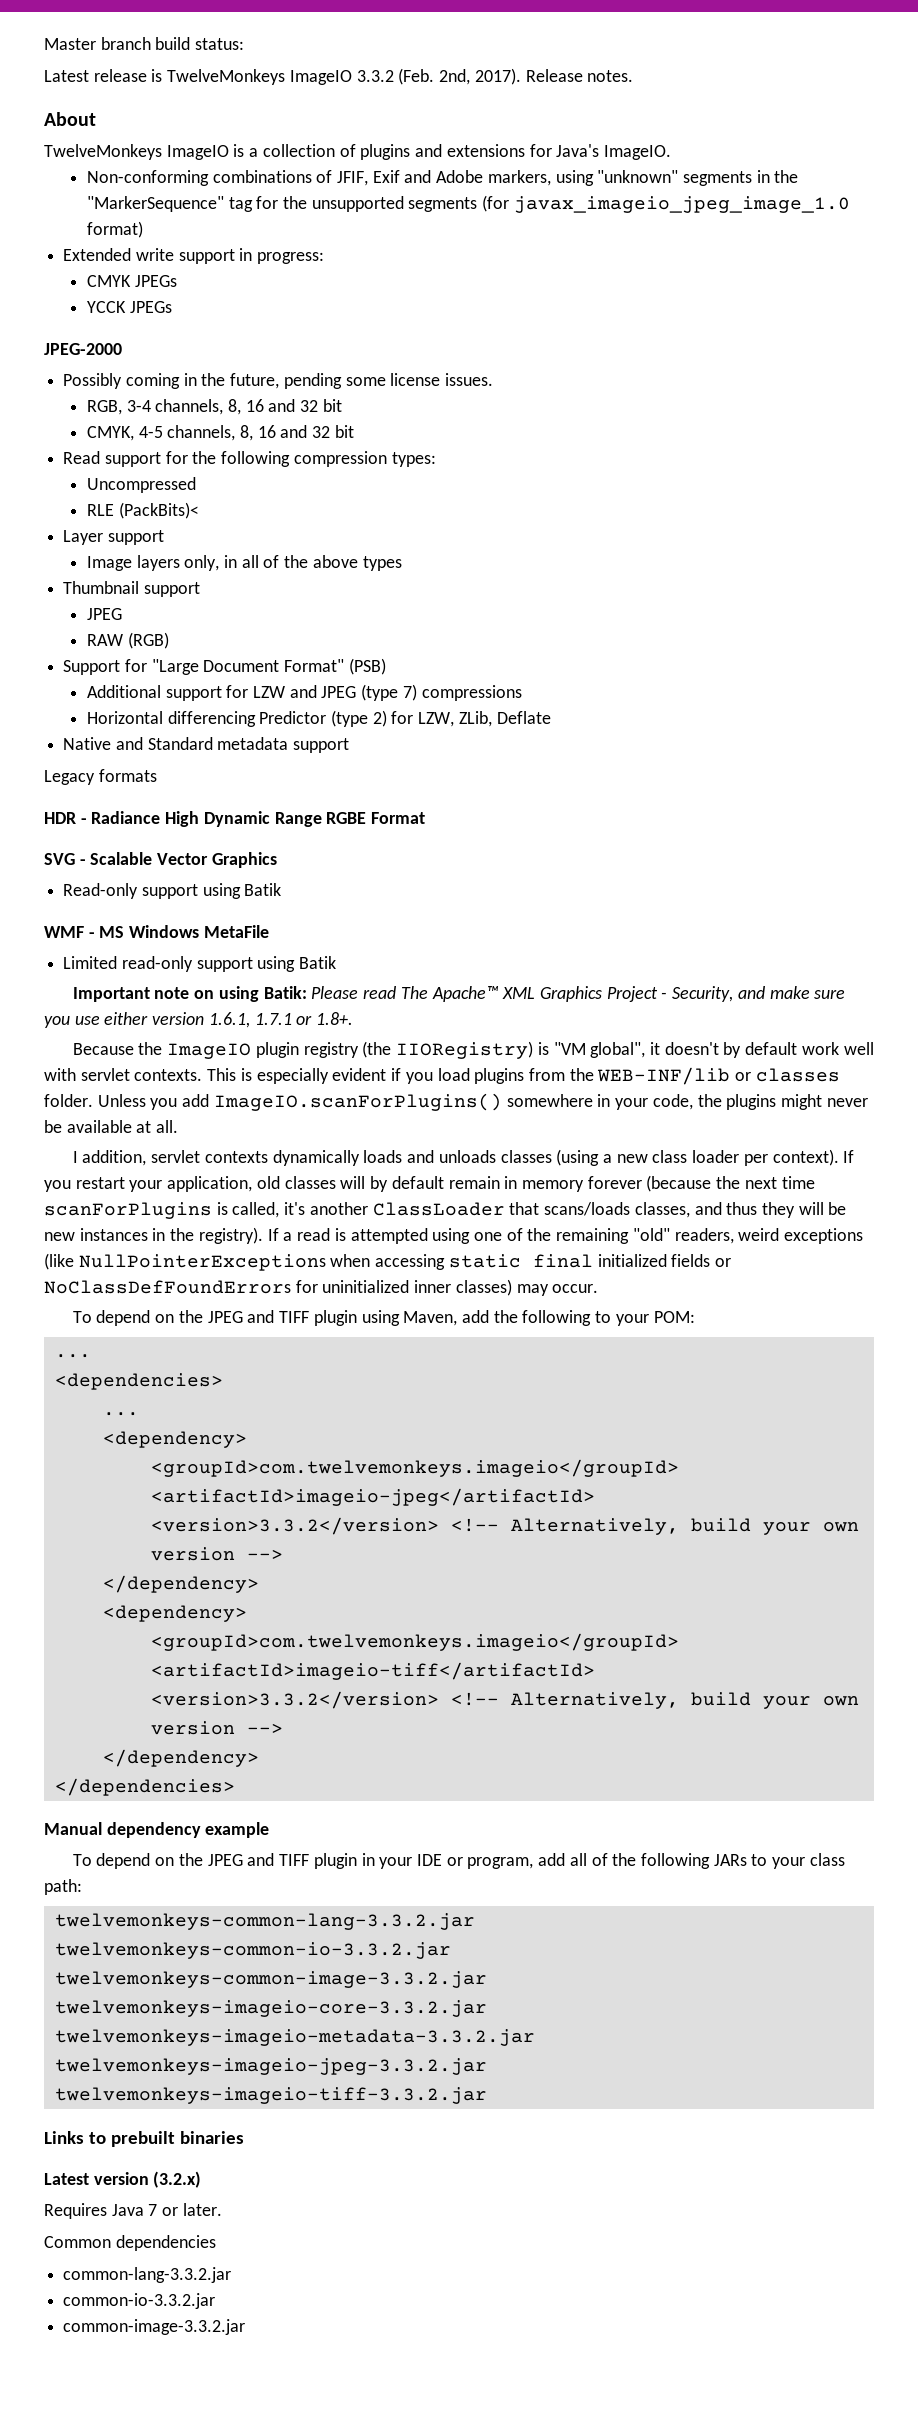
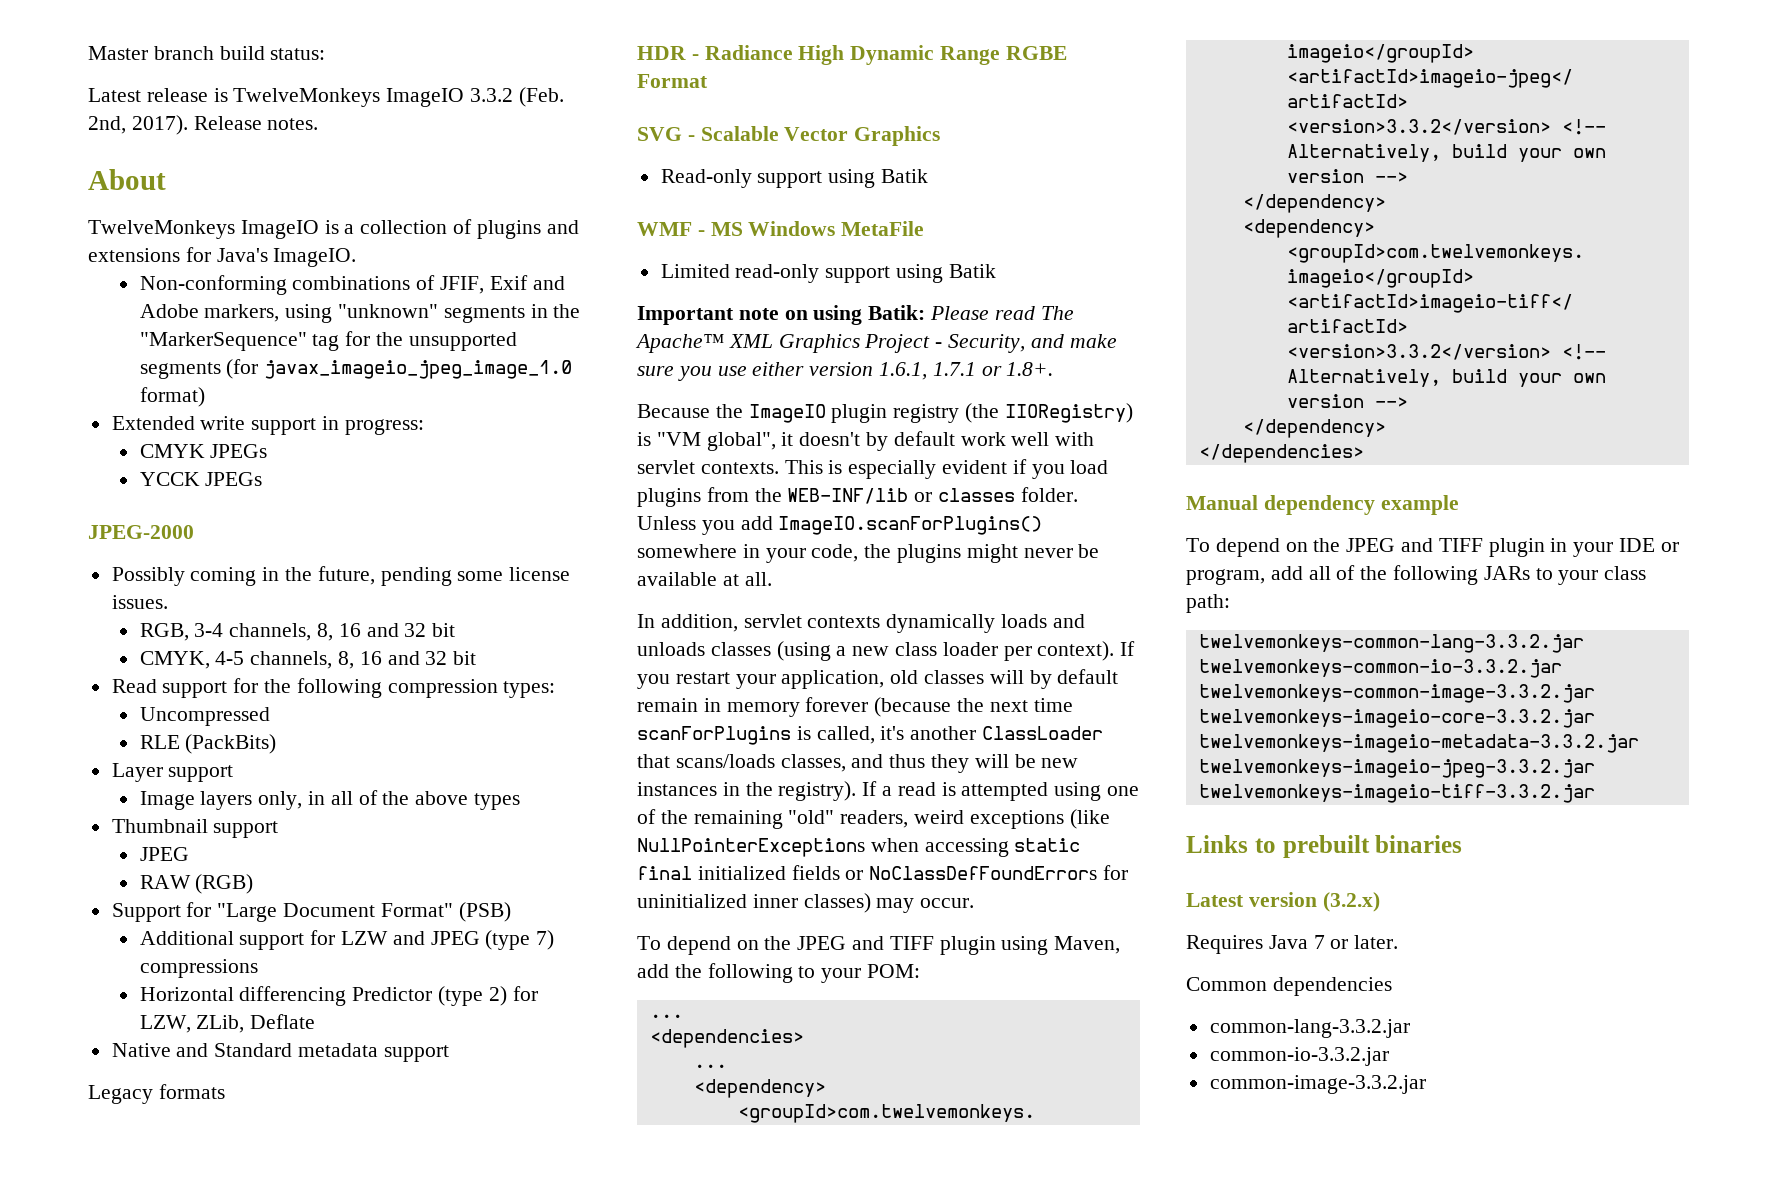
- RLE (PackBits)<
+ RLE (PackBits)
- I addition, servlet contexts dynamically loads and unloads classes (using a new class loader per context).
+ In addition, servlet contexts dynamically loads and unloads classes (using a new class loader per context).

